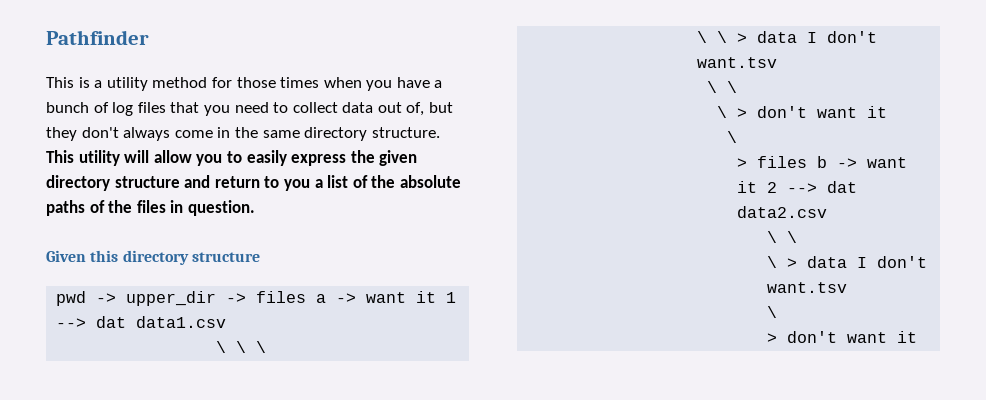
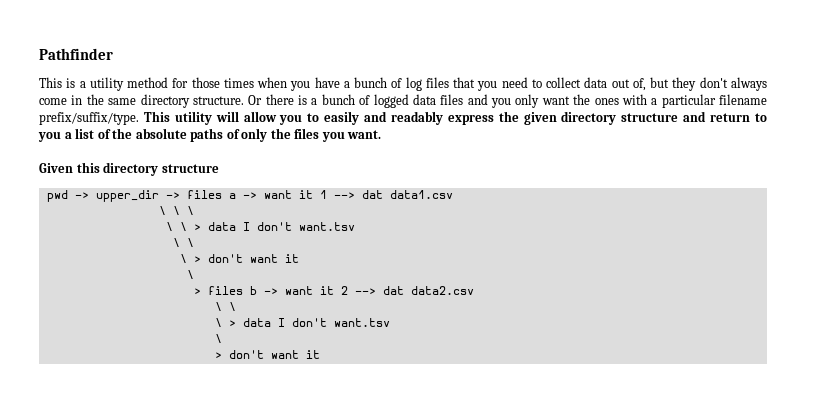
+ Or there is a bunch of logged data files and you only want the ones with a particular filename prefix/suffix/type.
- This utility will allow you to easily express the given directory structure and return to you a list of the absolute paths of the files in question.
+ This utility will allow you to easily and readably express the given directory structure and return to you a list of the absolute paths of only the files you want.

